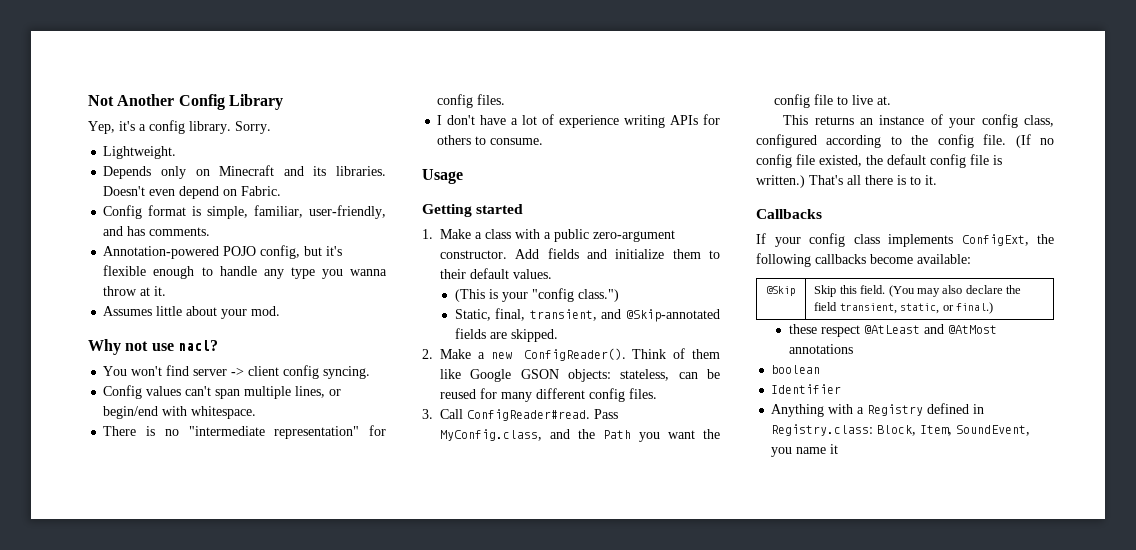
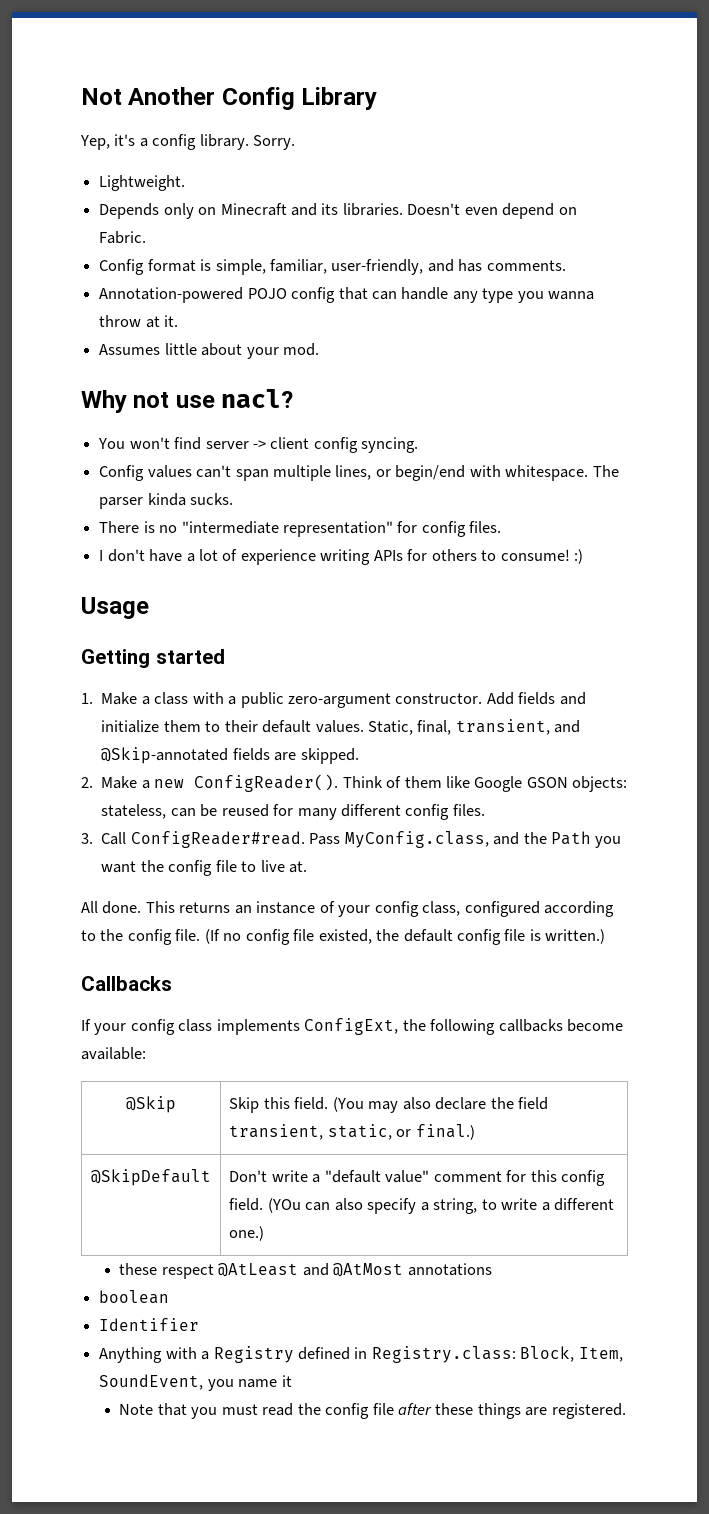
- Annotation-powered POJO config, but it's flexible enough to handle any type you wanna throw at it.
+ Annotation-powered POJO config that can handle any type you wanna throw at it.
+ The parser kinda sucks.
- I don't have a lot of experience writing APIs for others to consume.
+ I don't have a lot of experience writing APIs for others to consume! :)
- Add fields and initialize them to their default values.
- (This is your "config class.")
- Static, final, transient, and @Skip-annotated fields are skipped.
+ Add fields and initialize them to their default values. Static, final, transient, and @Skip-annotated fields are skipped.
+ All done.
- That's all there is to it.
+ @SkipDefault | Don't write a "default value" comment for this config field. (YOu can also specify a string, to write a different one.)
+ Note that you must read the config file after these things are registered.

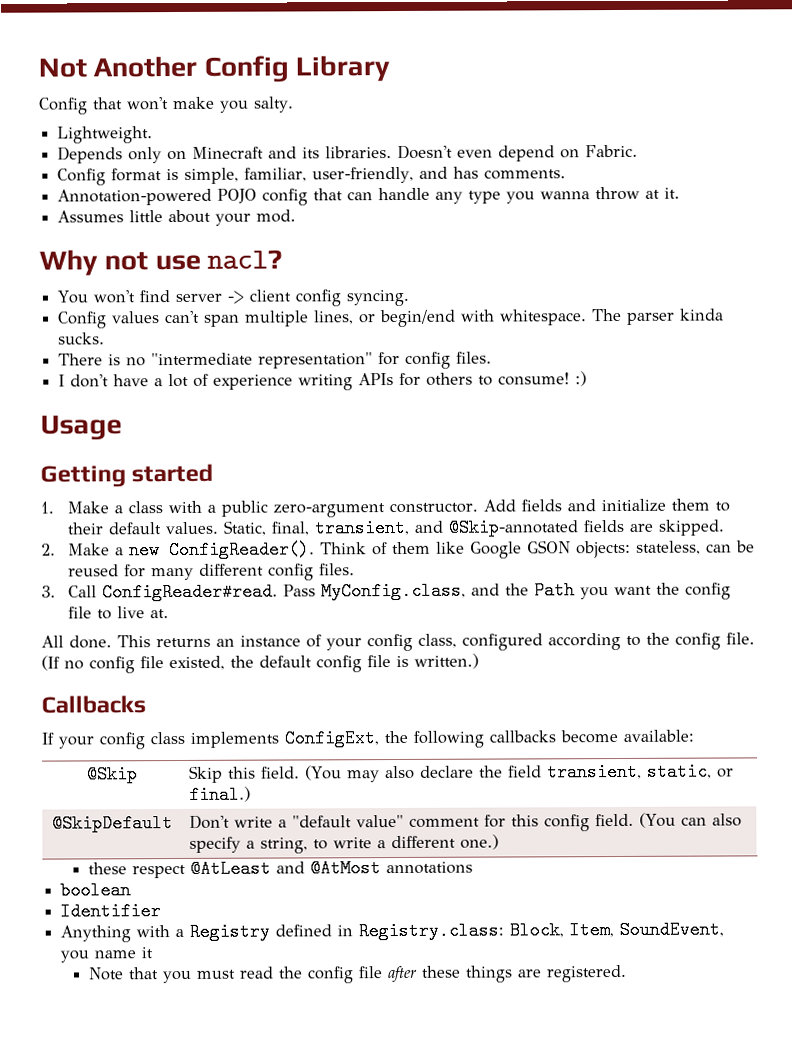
- Yep, it's a config library. Sorry.
+ Config that won't make you salty.
- @SkipDefault | Don't write a "default value" comment for this config field. (YOu can also specify a string, to write a different one.)
+ @SkipDefault | Don't write a "default value" comment for this config field. (You can also specify a string, to write a different one.)

